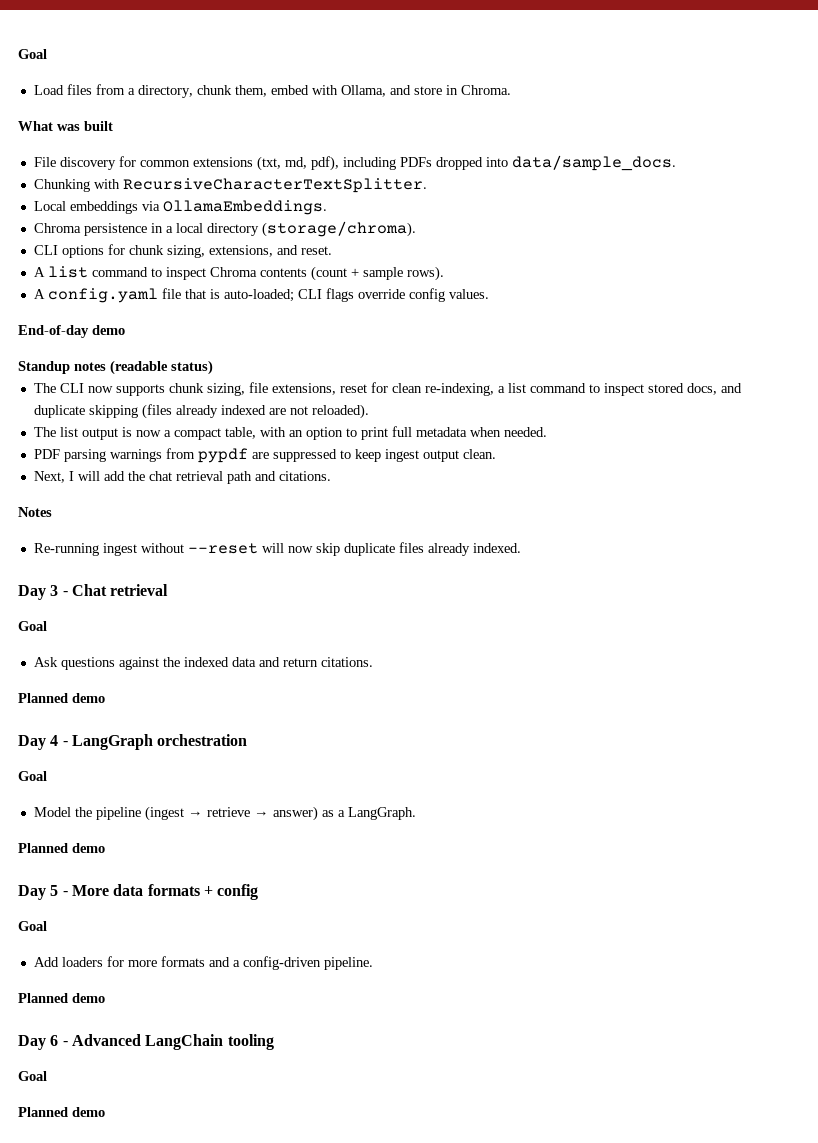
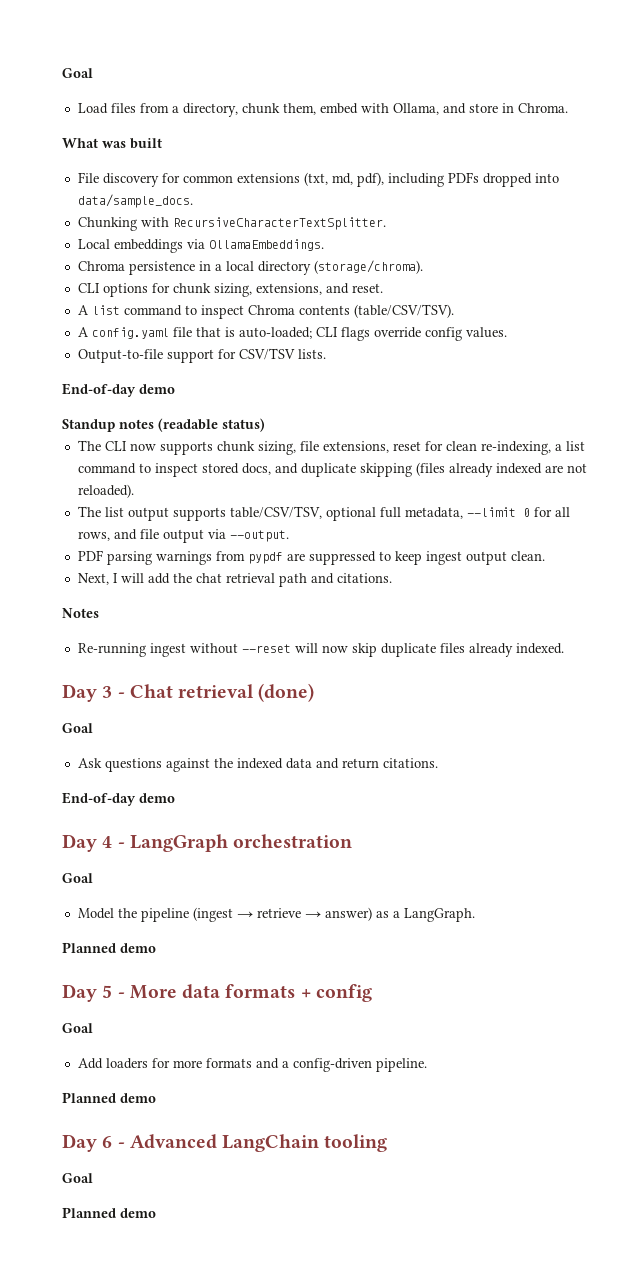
- A list command to inspect Chroma contents (count + sample rows).
+ A list command to inspect Chroma contents (table/CSV/TSV).
+ Output-to-file support for CSV/TSV lists.
- The list output is now a compact table, with an option to print full metadata when needed.
+ The list output supports table/CSV/TSV, optional full metadata, --limit 0 for all rows, and file output via --output.
- Day 3 - Chat retrieval
+ Day 3 - Chat retrieval (done)
  Ask questions against the indexed data and return citations.
- Planned demo
+ End-of-day demo

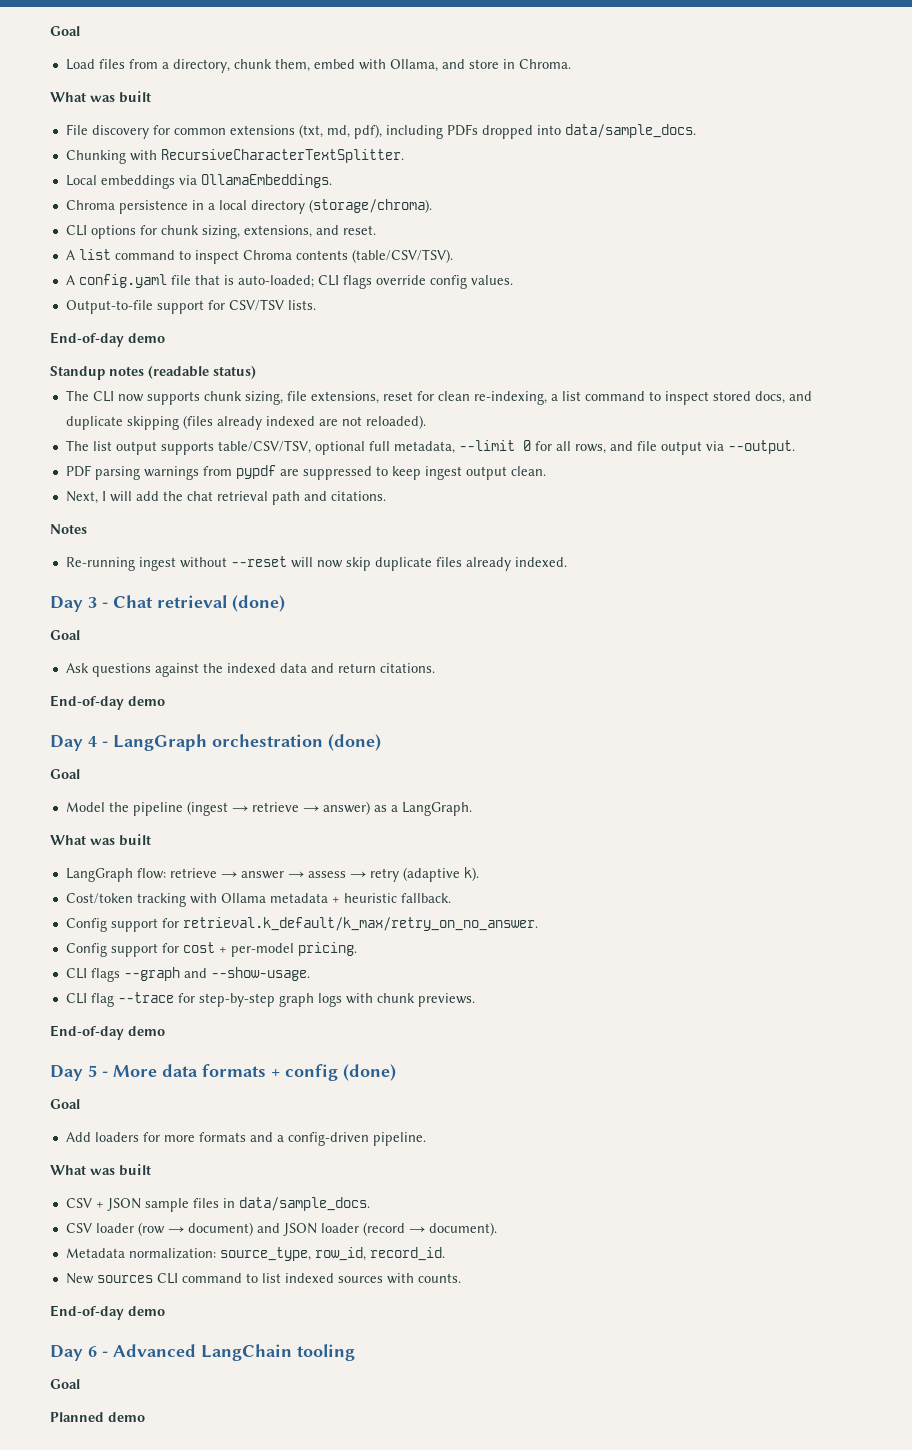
- Day 4 - LangGraph orchestration
+ Day 4 - LangGraph orchestration (done)
  Model the pipeline (ingest → retrieve → answer) as a LangGraph.
- Planned demo
+ What was built
+ LangGraph flow: retrieve → answer → assess → retry (adaptive k).
+ Cost/token tracking with Ollama metadata + heuristic fallback.
+ Config support for retrieval.k_default/k_max/retry_on_no_answer.
+ Config support for cost + per‑model pricing.
+ CLI flags --graph and --show-usage.
+ CLI flag --trace for step-by-step graph logs with chunk previews.
+ End-of-day demo
- Day 5 - More data formats + config
+ Day 5 - More data formats + config (done)
  Add loaders for more formats and a config-driven pipeline.
- Planned demo
+ What was built
+ CSV + JSON sample files in data/sample_docs.
+ CSV loader (row → document) and JSON loader (record → document).
+ Metadata normalization: source_type, row_id, record_id.
+ New sources CLI command to list indexed sources with counts.
+ End-of-day demo

